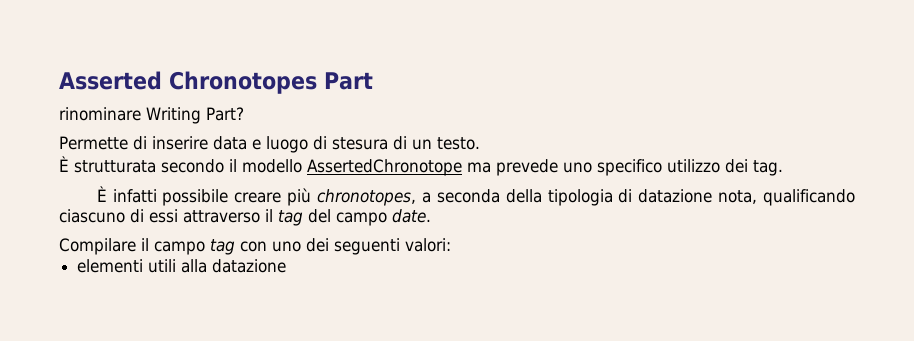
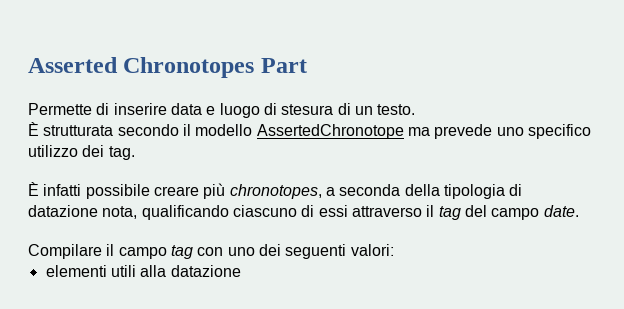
- rinominare Writing Part?

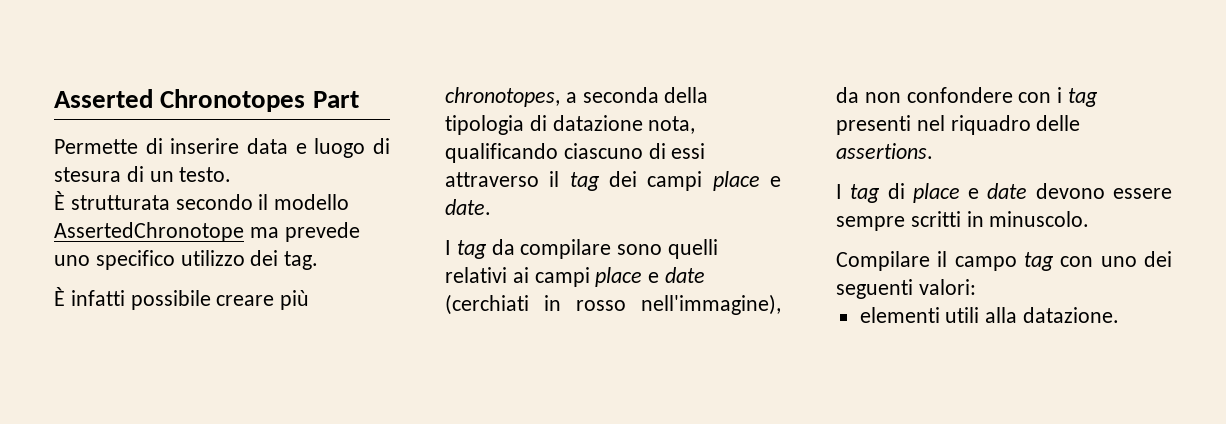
- È infatti possibile creare più chronotopes, a seconda della tipologia di datazione nota, qualificando ciascuno di essi attraverso il tag del campo date.
+ È infatti possibile creare più chronotopes, a seconda della tipologia di datazione nota, qualificando ciascuno di essi attraverso il tag dei campi place e date.
+ I tag da compilare sono quelli relativi ai campi place e date (cerchiati in rosso nell'immagine), da non confondere con i tag presenti nel riquadro delle assertions.
+ I tag di place e date devono essere sempre scritti in minuscolo.
- elementi utili alla datazione
+ elementi utili alla datazione.

